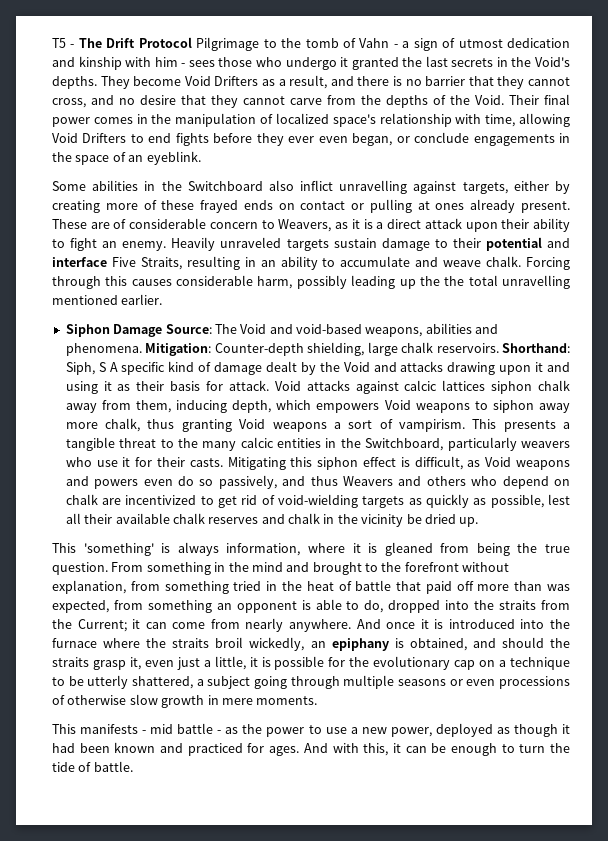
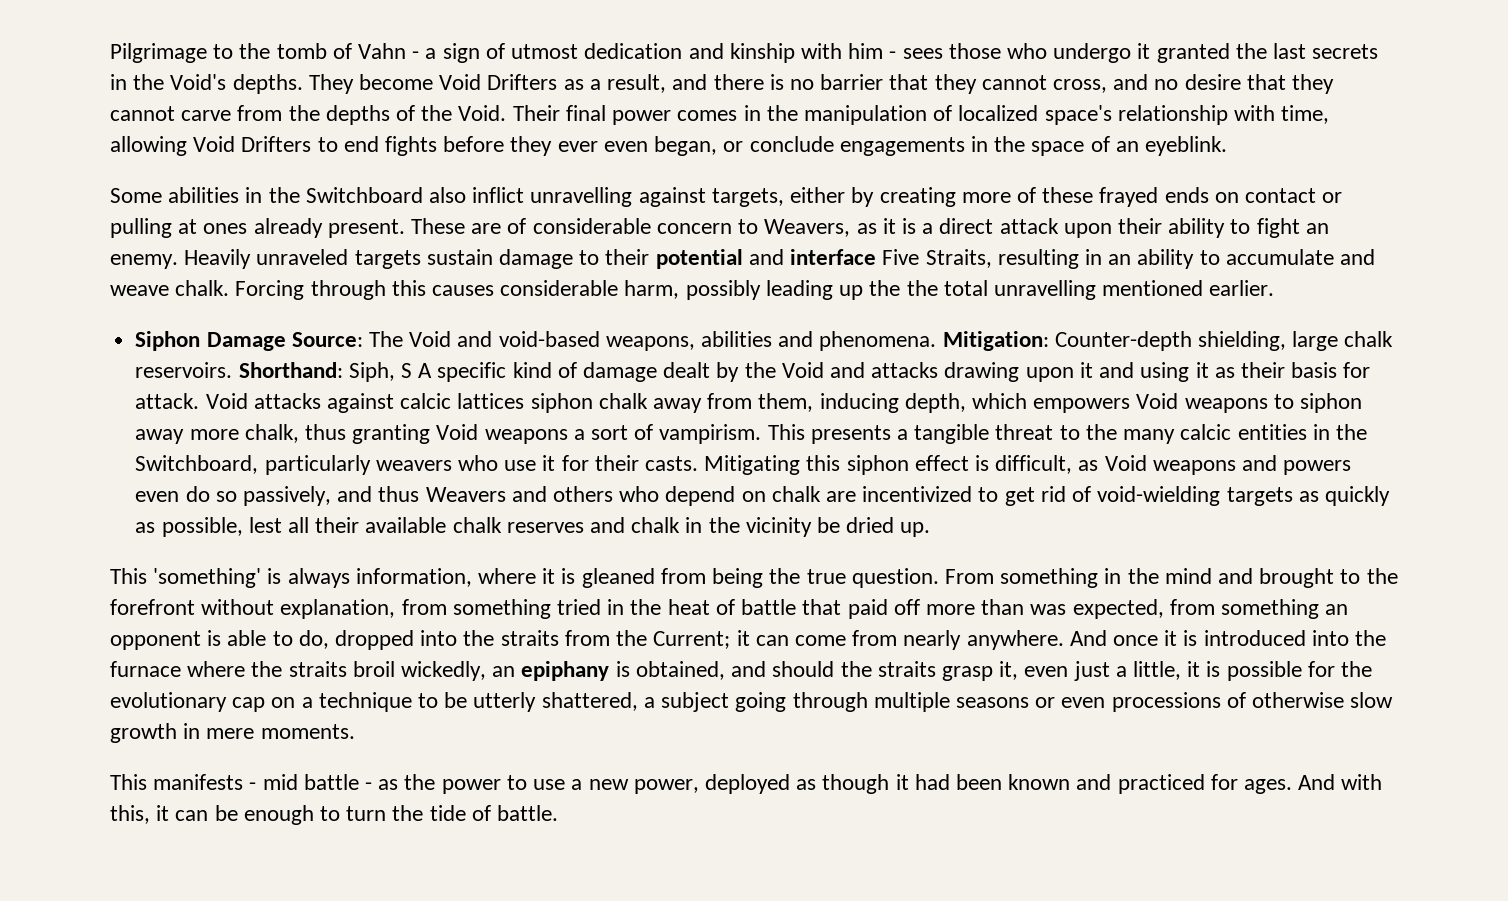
- T5 - The Drift Protocol Pilgrimage to the tomb of Vahn - a sign of utmost dedication and kinship with him - sees those who undergo it granted the last secrets in the Void's depths.
+ Pilgrimage to the tomb of Vahn - a sign of utmost dedication and kinship with him - sees those who undergo it granted the last secrets in the Void's depths.

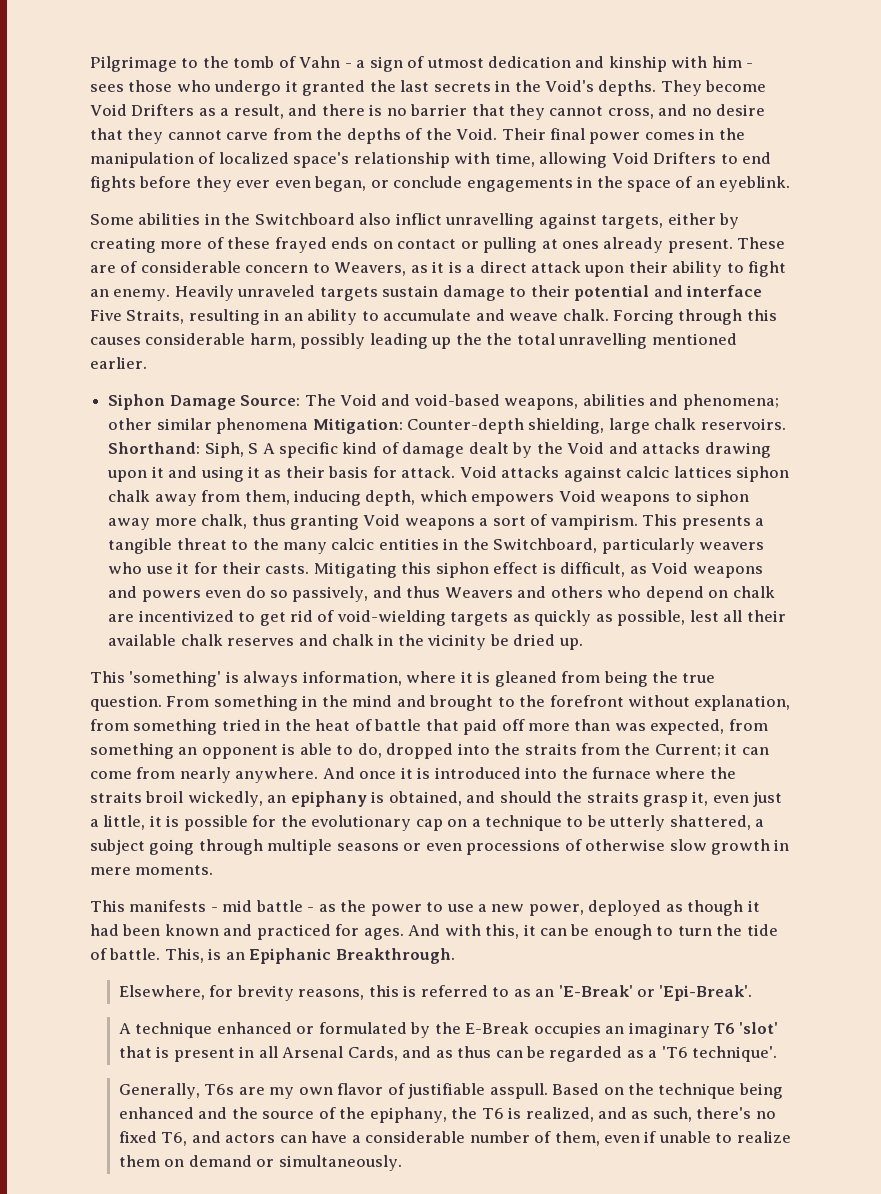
- Siphon Damage Source: The Void and void-based weapons, abilities and phenomena. Mitigation: Counter-depth shielding, large chalk reservoirs.
+ Siphon Damage Source: The Void and void-based weapons, abilities and phenomena; other similar phenomena Mitigation: Counter-depth shielding, large chalk reservoirs.
+ This, is an Epiphanic Breakthrough.
+ Elsewhere, for brevity reasons, this is referred to as an 'E-Break' or 'Epi-Break'.
+ A technique enhanced or formulated by the E-Break occupies an imaginary T6 'slot' that is present in all Arsenal Cards, and as thus can be regarded as a 'T6 technique'.
+ Generally, T6s are my own flavor of justifiable asspull. Based on the technique being enhanced and the source of the epiphany, the T6 is realized, and as such, there's no fixed T6, and actors can have a considerable number of them, even if unable to realize them on demand or simultaneously.

